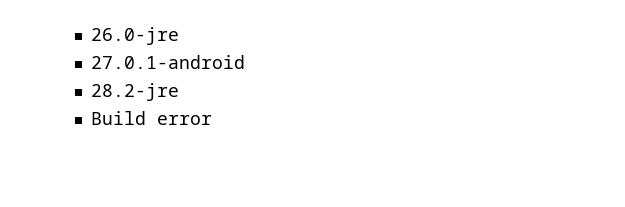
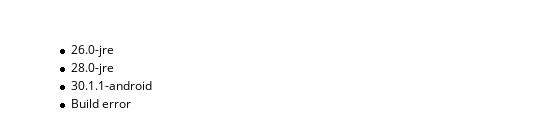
- 27.0.1-android
- 28.2-jre
+ 28.0-jre
+ 30.1.1-android

